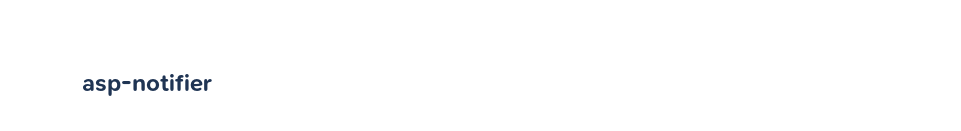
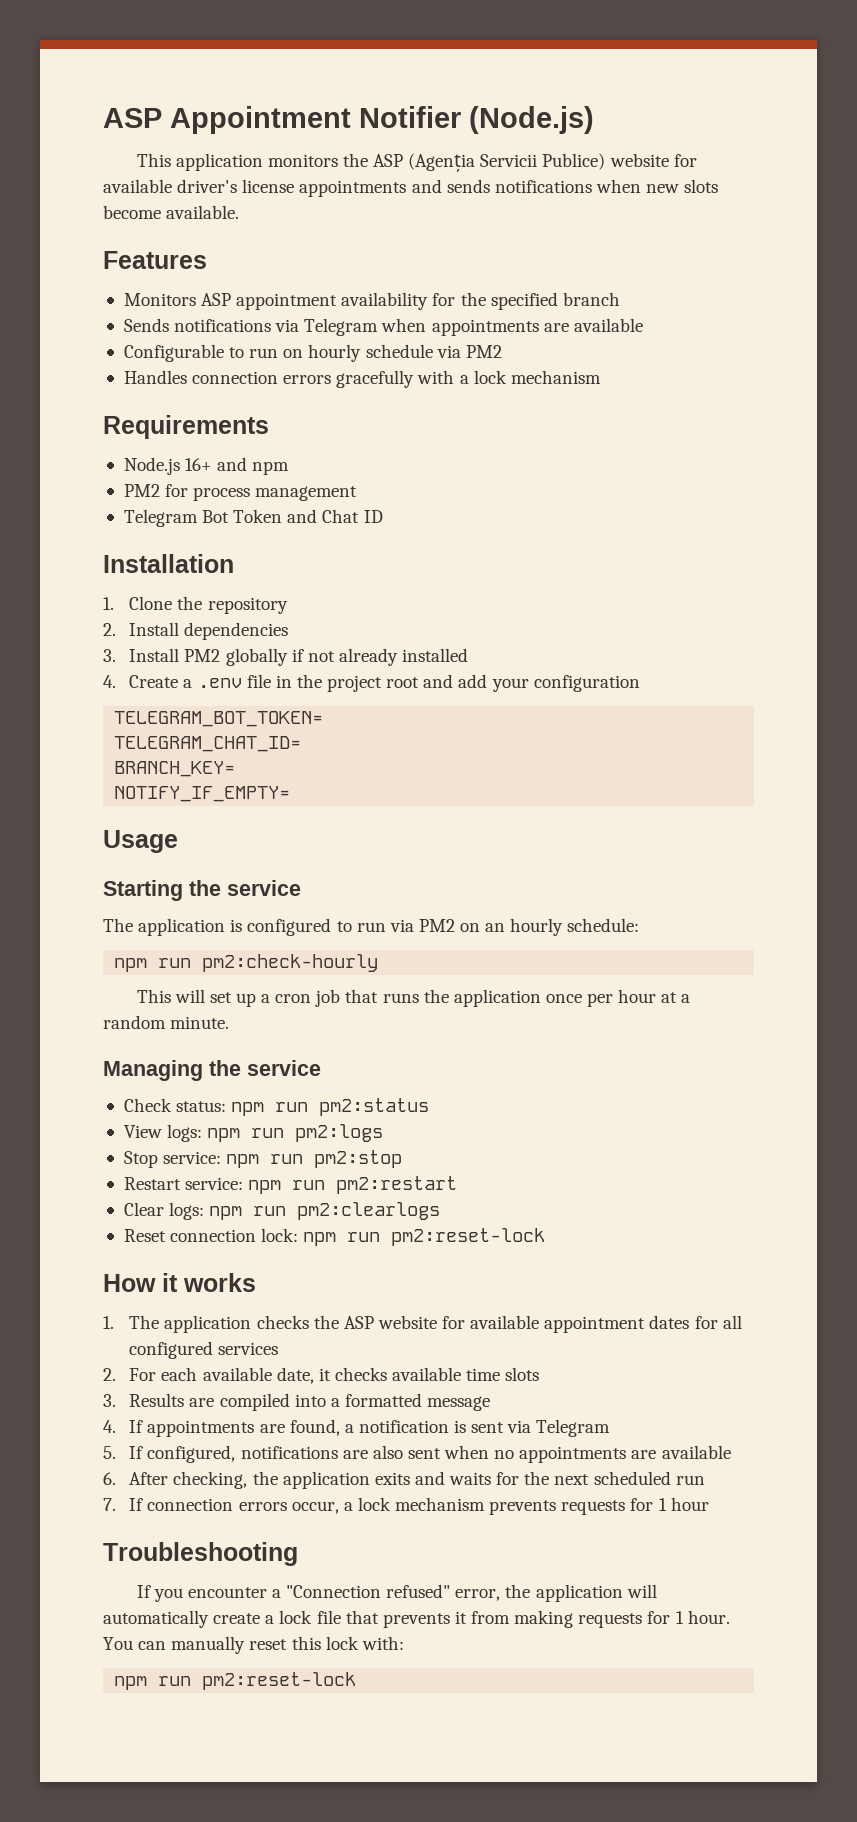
- asp-notifier
+ ASP Appointment Notifier (Node.js)
+ This application monitors the ASP (Agenția Servicii Publice) website for available driver's license appointments and sends notifications when new slots become available.
+ Features
+ Monitors ASP appointment availability for the specified branch
+ Sends notifications via Telegram when appointments are available
+ Configurable to run on hourly schedule via PM2
+ Handles connection errors gracefully with a lock mechanism
+ Requirements
+ Node.js 16+ and npm
+ PM2 for process management
+ Telegram Bot Token and Chat ID
+ Installation
+ 1. Clone the repository
+ 2. Install dependencies
+ 3. Install PM2 globally if not already installed
+ 4. Create a .env file in the project root and add your configuration
+ TELEGRAM_BOT_TOKEN=
+ TELEGRAM_CHAT_ID=
+ BRANCH_KEY=
+ NOTIFY_IF_EMPTY=
+ Usage
+ Starting the service
+ The application is configured to run via PM2 on an hourly schedule:
+ npm run pm2:check-hourly
+ This will set up a cron job that runs the application once per hour at a random minute.
+ Managing the service
+ Check status: npm run pm2:status
+ View logs: npm run pm2:logs
+ Stop service: npm run pm2:stop
+ Restart service: npm run pm2:restart
+ Clear logs: npm run pm2:clearlogs
+ Reset connection lock: npm run pm2:reset-lock
+ How it works
+ 1. The application checks the ASP website for available appointment dates for all configured services
+ 2. For each available date, it checks available time slots
+ 3. Results are compiled into a formatted message
+ 4. If appointments are found, a notification is sent via Telegram
+ 5. If configured, notifications are also sent when no appointments are available
+ 6. After checking, the application exits and waits for the next scheduled run
+ 7. If connection errors occur, a lock mechanism prevents requests for 1 hour
+ Troubleshooting
+ If you encounter a "Connection refused" error, the application will automatically create a lock file that prevents it from making requests for 1 hour. You can manually reset this lock with:
+ npm run pm2:reset-lock

